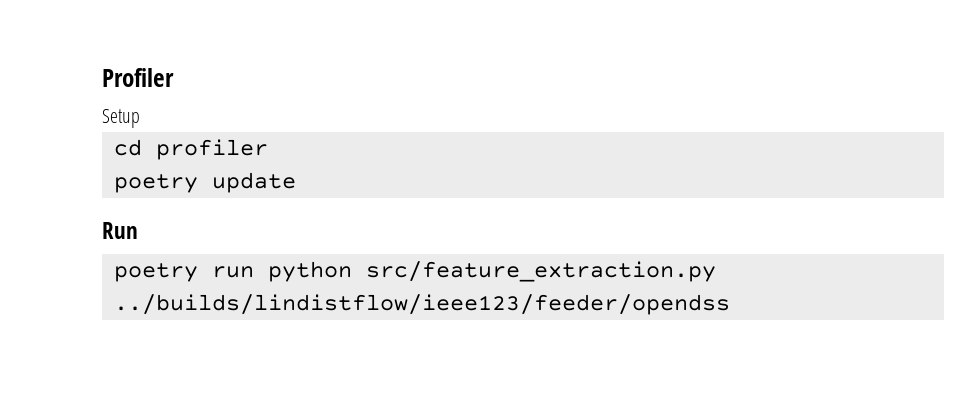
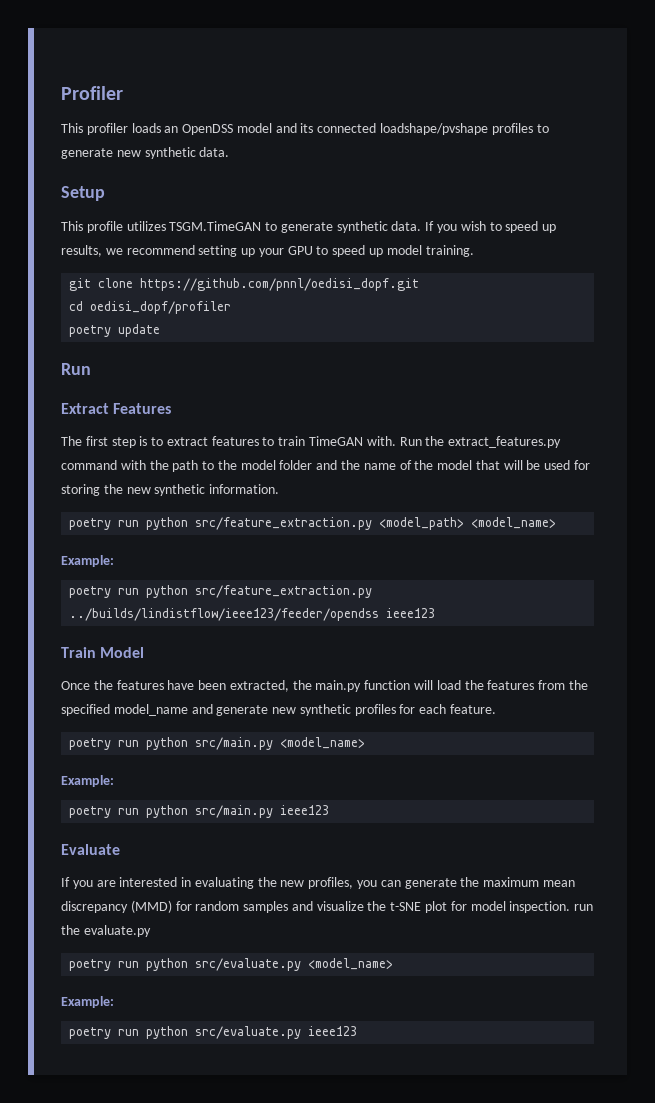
+ This profiler loads an OpenDSS model and its connected loadshape/pvshape profiles to generate new synthetic data.
  Setup
+ This profile utilizes TSGM.TimeGAN to generate synthetic data. If you wish to speed up results, we recommend setting up your GPU to speed up model training.
+ git clone https://github.com/pnnl/oedisi_dopf.git
- cd profiler
+ cd oedisi_dopf/profiler
+ Extract Features
+ The first step is to extract features to train TimeGAN with. Run the extract_features.py command with the path to the model folder and the name of the model that will be used for storing the new synthetic information.
+ poetry run python src/feature_extraction.py <model_path> <model_name>
+ Example:
- poetry run python src/feature_extraction.py ../builds/lindistflow/ieee123/feeder/opendss
+ poetry run python src/feature_extraction.py ../builds/lindistflow/ieee123/feeder/opendss ieee123
+ Train Model
+ Once the features have been extracted, the main.py function will load the features from the specified model_name and generate new synthetic profiles for each feature.
+ poetry run python src/main.py <model_name>
+ Example:
+ poetry run python src/main.py ieee123
+ Evaluate
+ If you are interested in evaluating the new profiles, you can generate the maximum mean discrepancy (MMD) for random samples and visualize the t-SNE plot for model inspection. run the evaluate.py
+ poetry run python src/evaluate.py <model_name>
+ Example:
+ poetry run python src/evaluate.py ieee123

